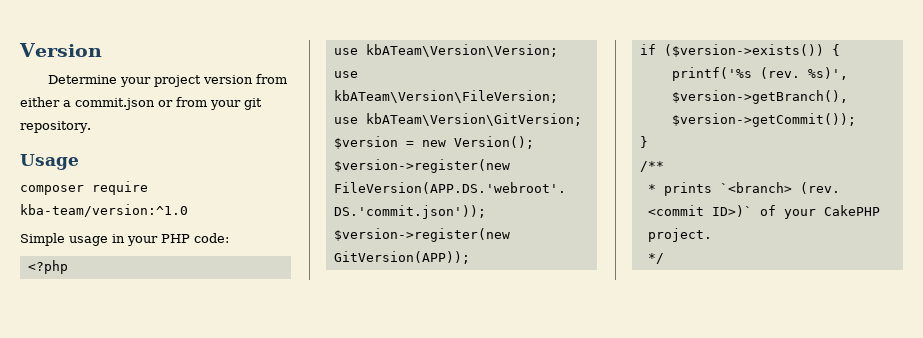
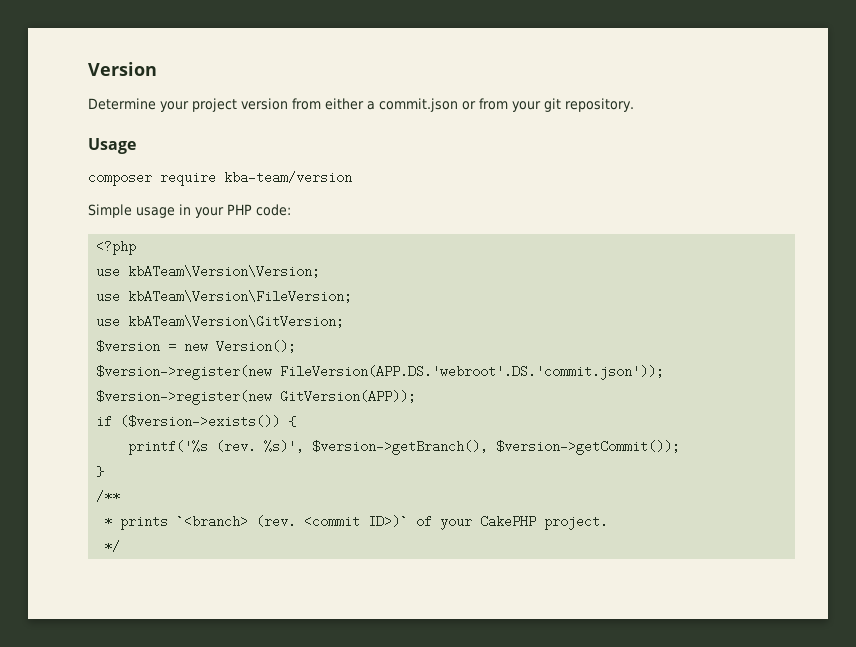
- composer require kba-team/version:^1.0
+ composer require kba-team/version

